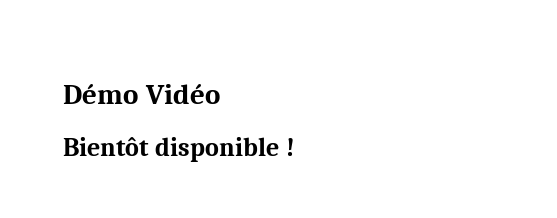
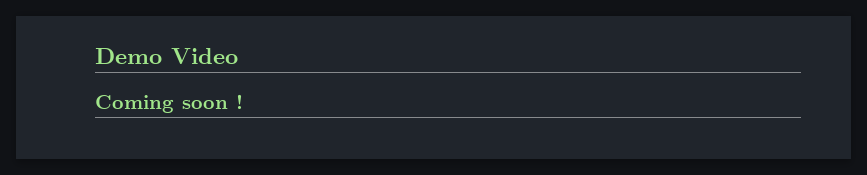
- Démo Vidéo
- Bientôt disponible !
+ Demo Video
+ Coming soon !

